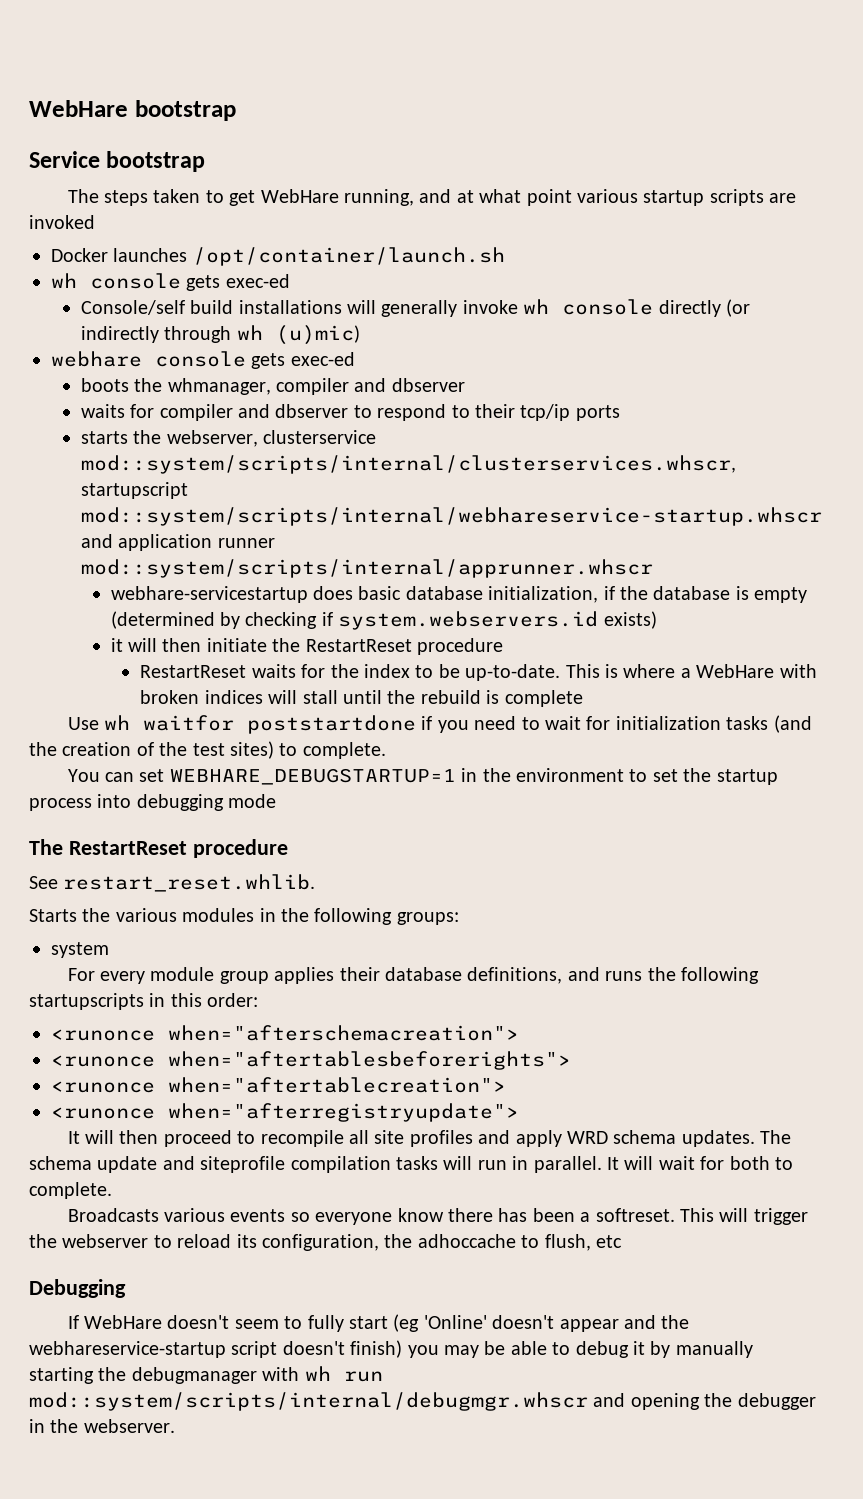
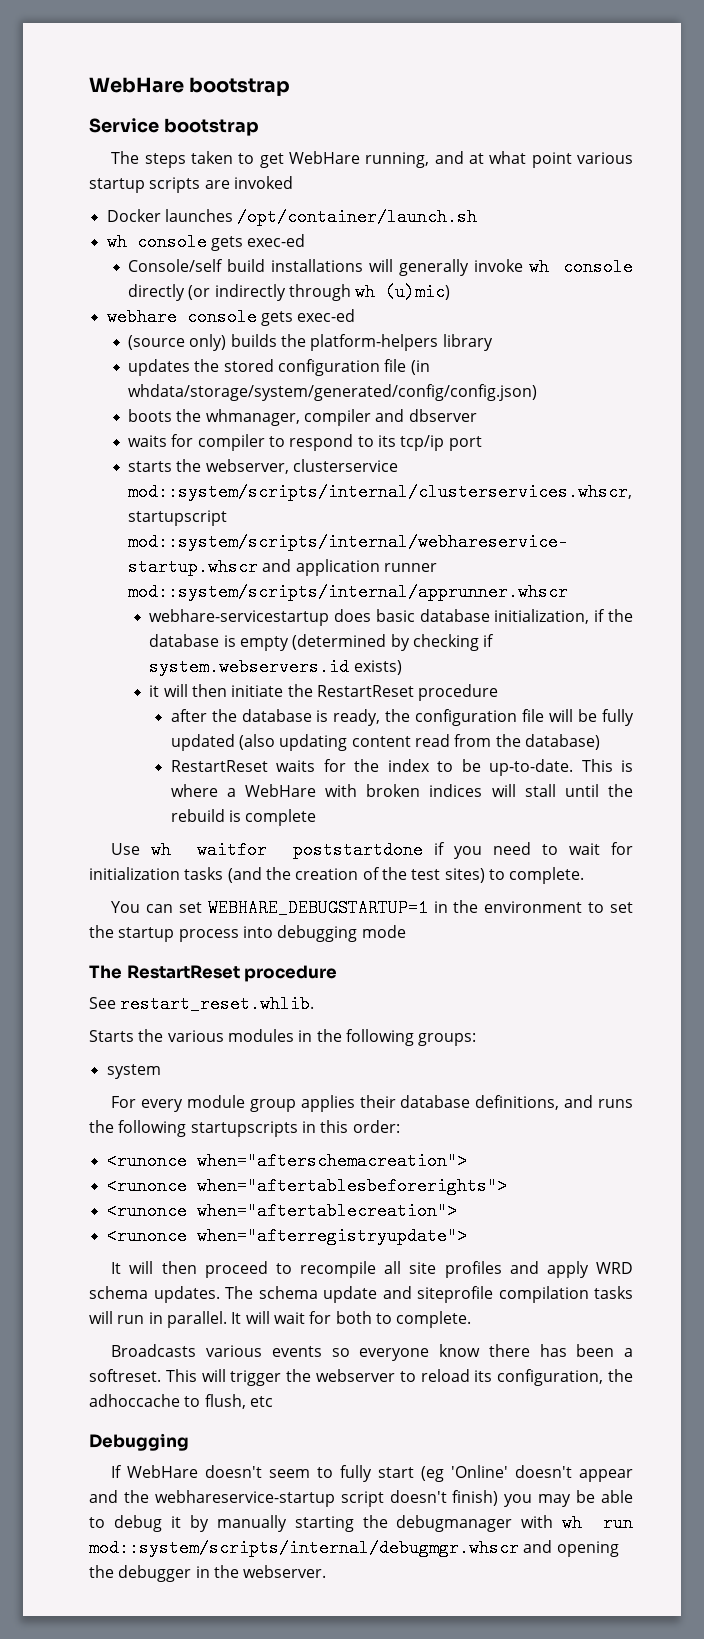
+ (source only) builds the platform-helpers library
+ updates the stored configuration file (in whdata/storage/system/generated/config/config.json)
- waits for compiler and dbserver to respond to their tcp/ip ports
+ waits for compiler to respond to its tcp/ip port
+ after the database is ready, the configuration file will be fully updated (also updating content read from the database)

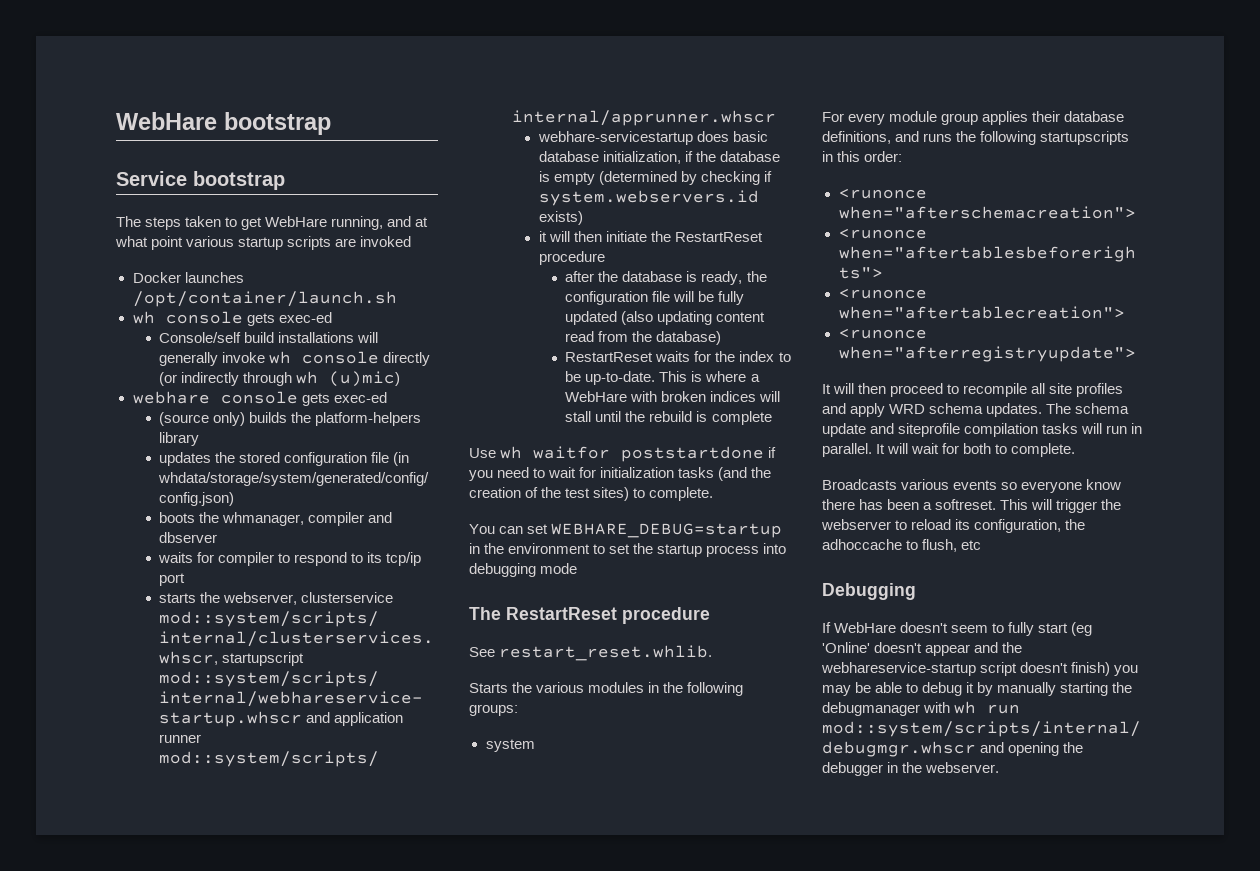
- You can set WEBHARE_DEBUGSTARTUP=1 in the environment to set the startup process into debugging mode
+ You can set WEBHARE_DEBUG=startup in the environment to set the startup process into debugging mode

